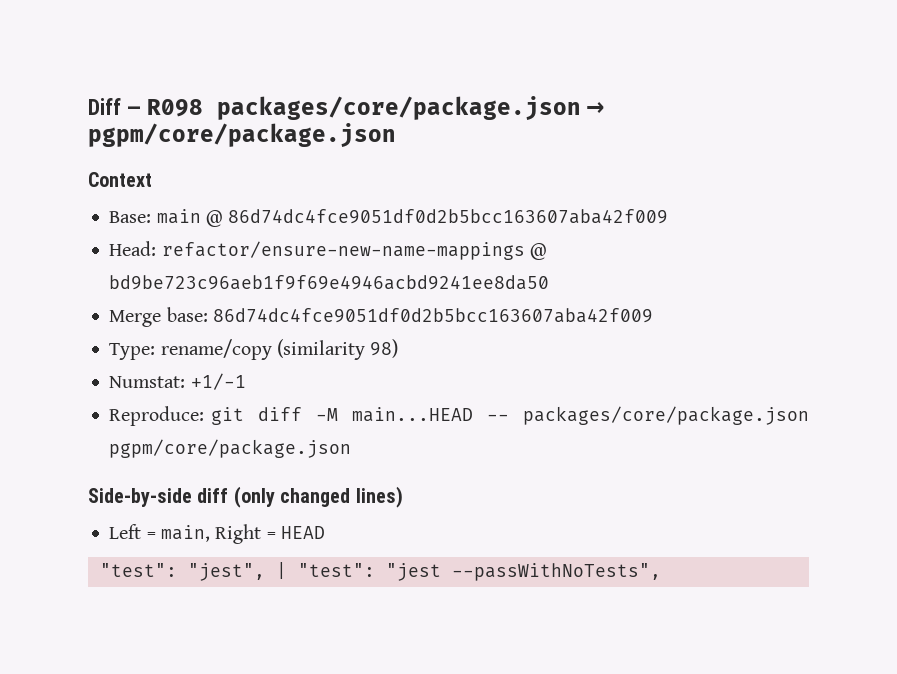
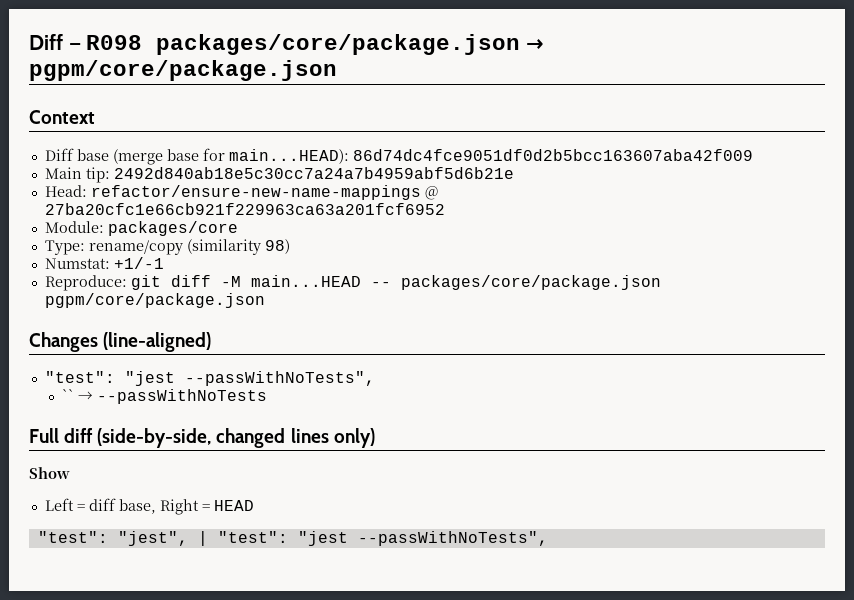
- Base: main @ 86d74dc4fce9051df0d2b5bcc163607aba42f009
+ Diff base (merge base for main...HEAD): 86d74dc4fce9051df0d2b5bcc163607aba42f009
+ Main tip: 2492d840ab18e5c30cc7a24a7b4959abf5d6b21e
- Head: refactor/ensure-new-name-mappings @ bd9be723c96aeb1f9f69e4946acbd9241ee8da50
- Merge base: 86d74dc4fce9051df0d2b5bcc163607aba42f009
+ Head: refactor/ensure-new-name-mappings @ 27ba20cfc1e66cb921f229963ca63a201fcf6952
+ Module: packages/core
- Side-by-side diff (only changed lines)
+ Changes (line-aligned)
+ "test": "jest --passWithNoTests",
+ `` → --passWithNoTests
+ Full diff (side-by-side, changed lines only)
+ Show
- Left = main, Right = HEAD
+ Left = diff base, Right = HEAD

